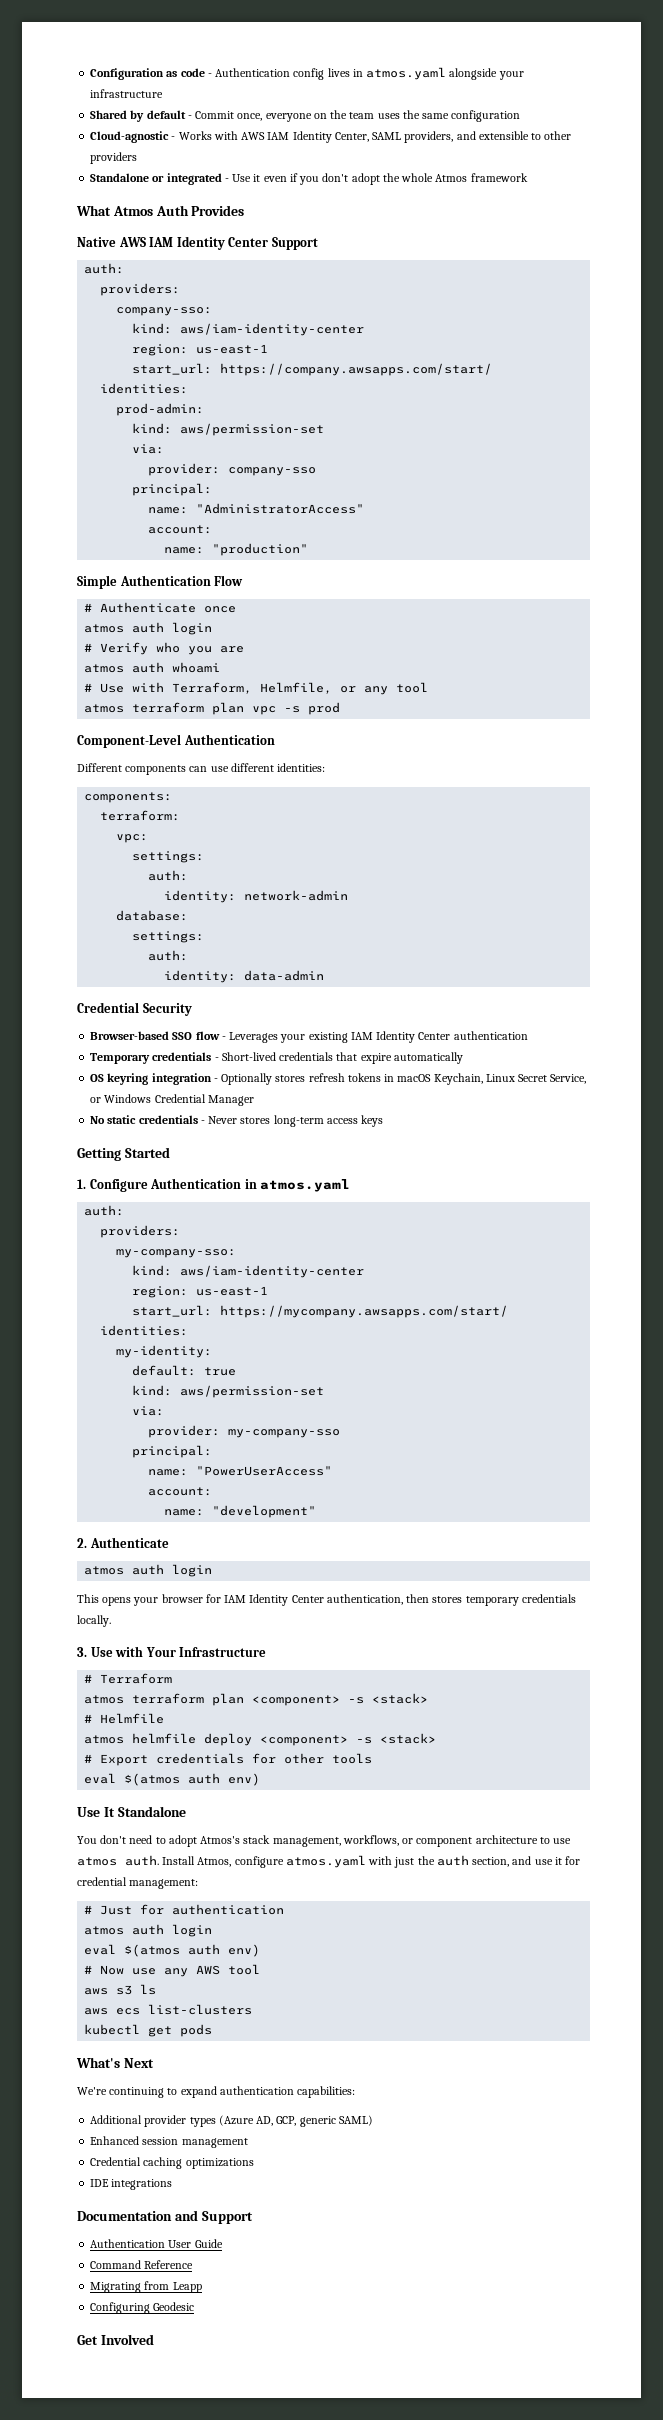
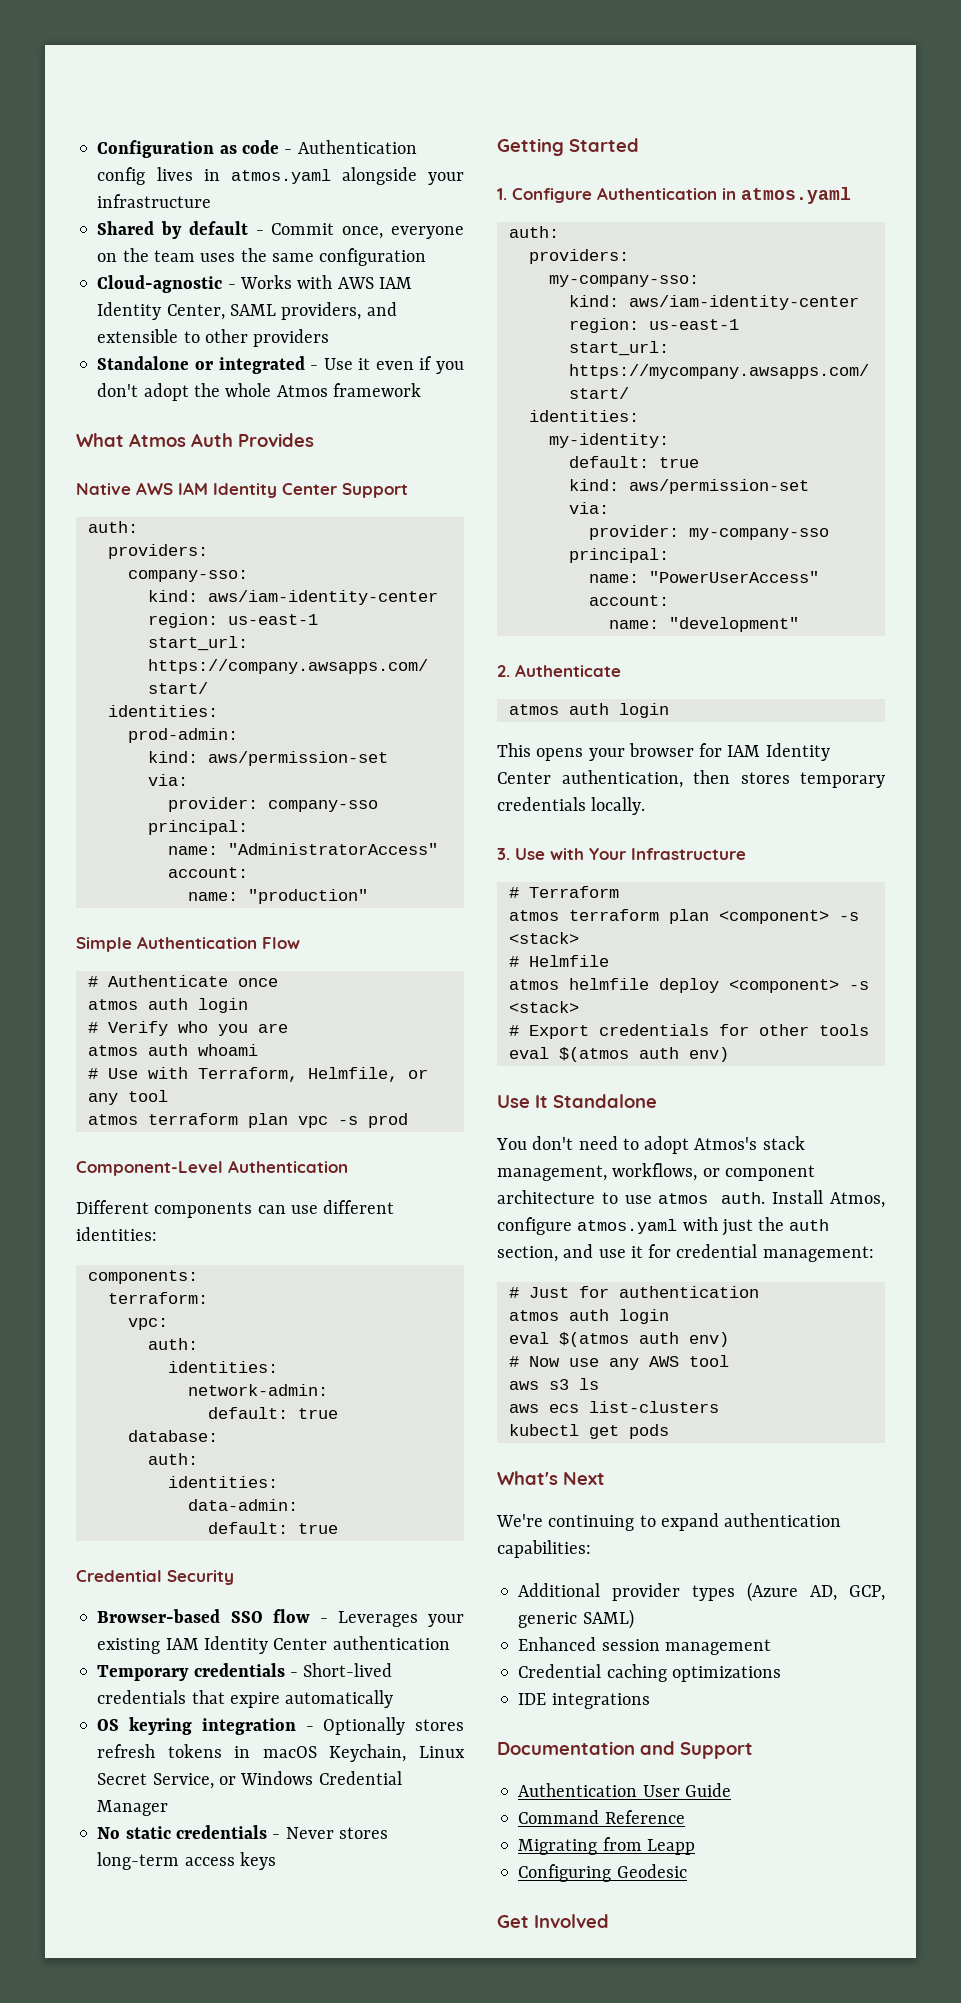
  vpc:
- settings:
  auth:
- identity: network-admin
+ identities:
+ network-admin:
+ default: true
  database:
- settings:
  auth:
- identity: data-admin
+ identities:
+ data-admin:
+ default: true

